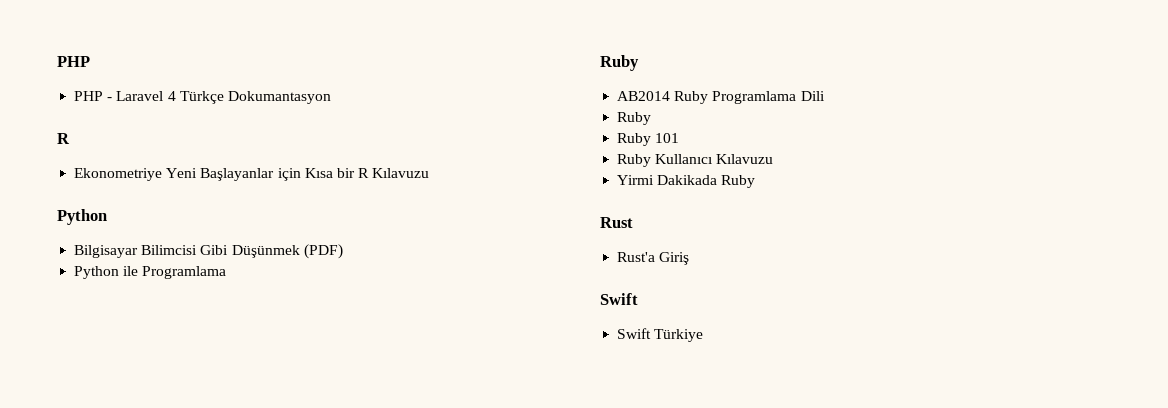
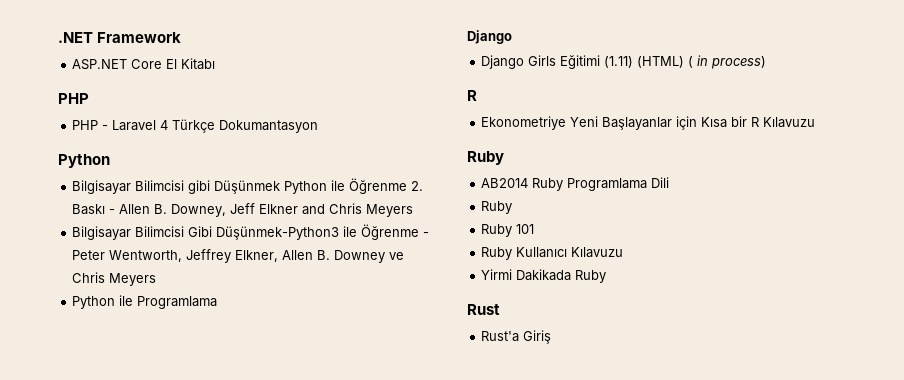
+ .NET Framework
+ ASP.NET Core El Kitabı
  PHP - Laravel 4 Türkçe Dokumantasyon
+ Python
+ Bilgisayar Bilimcisi gibi Düşünmek Python ile Öğrenme 2. Baskı - Allen B. Downey, Jeff Elkner and Chris Meyers
+ Bilgisayar Bilimcisi Gibi Düşünmek-Python3 ile Öğrenme - Peter Wentworth, Jeffrey Elkner, Allen B. Downey ve Chris Meyers
+ Python ile Programlama
+ Django
+ Django Girls Eğitimi (1.11) (HTML) ( in process)
  Ekonometriye Yeni Başlayanlar için Kısa bir R Kılavuzu
- Python
- Bilgisayar Bilimcisi Gibi Düşünmek (PDF)
- Python ile Programlama
  Rust'a Giriş
- Swift
- Swift Türkiye

